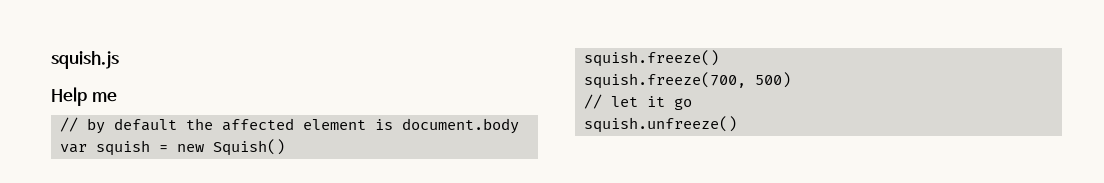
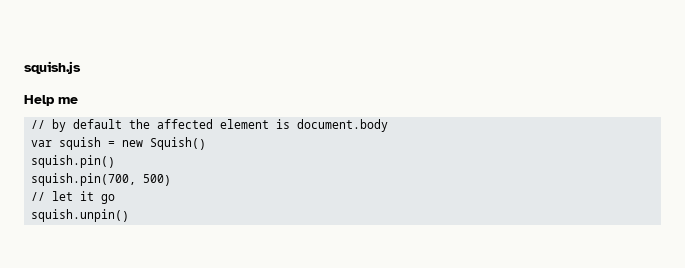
- squish.freeze()
- squish.freeze(700, 500)
+ squish.pin()
+ squish.pin(700, 500)
- squish.unfreeze()
+ squish.unpin()

